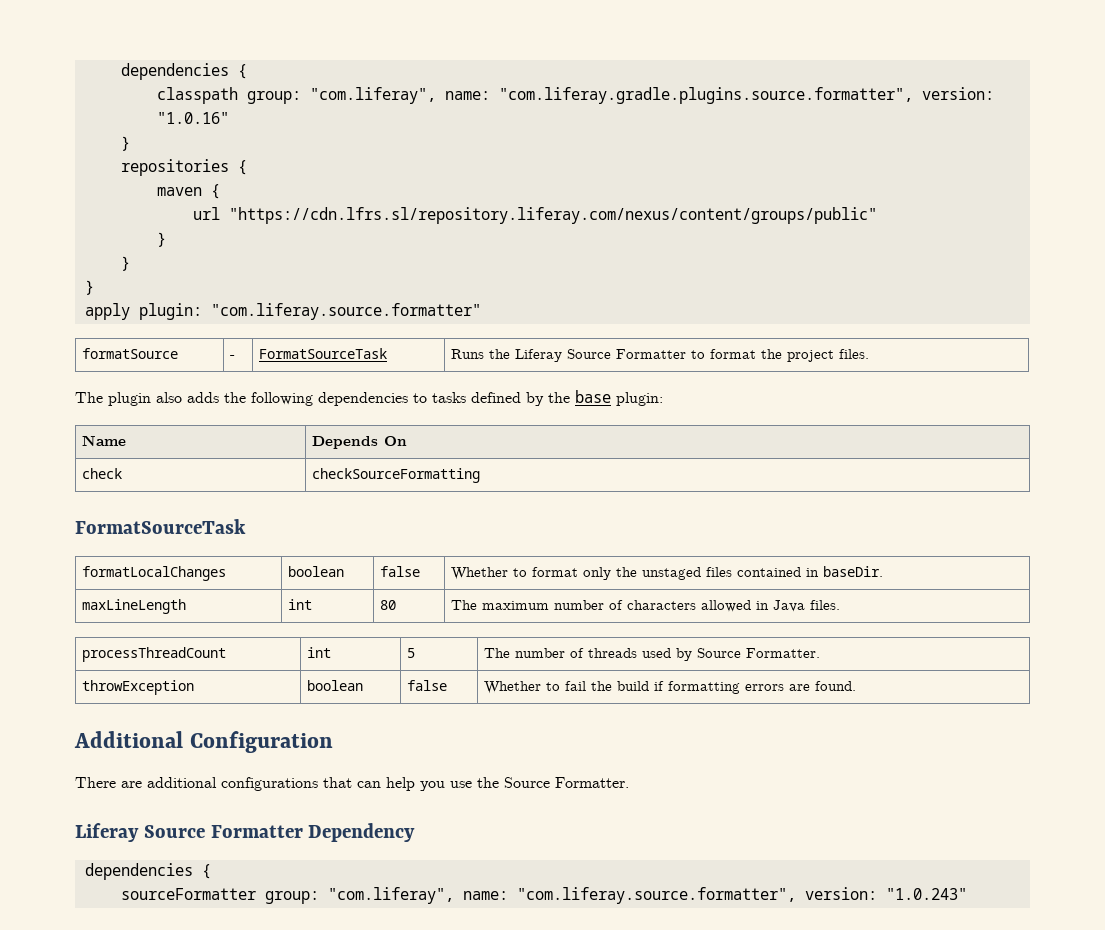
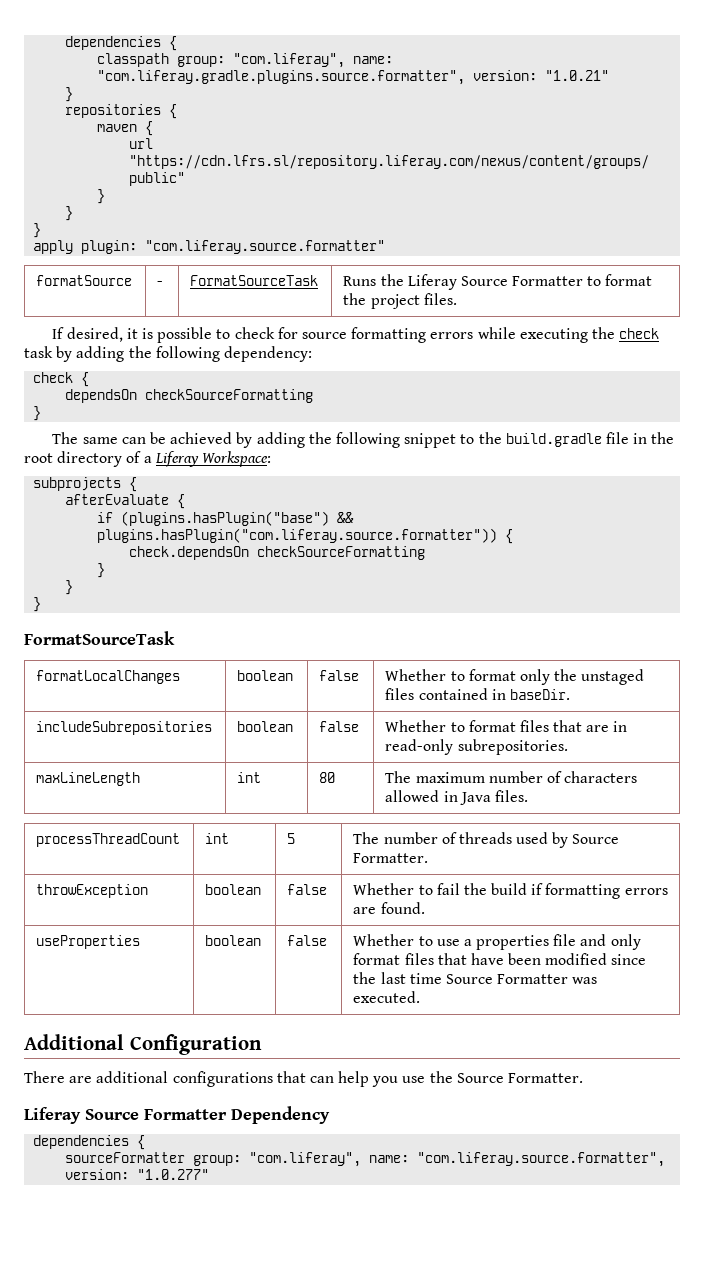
- classpath group: "com.liferay", name: "com.liferay.gradle.plugins.source.formatter", version: "1.0.16"
+ classpath group: "com.liferay", name: "com.liferay.gradle.plugins.source.formatter", version: "1.0.21"
- The plugin also adds the following dependencies to tasks defined by the base plugin:
- Name | Depends On
- check | checkSourceFormatting
+ If desired, it is possible to check for source formatting errors while executing the check task by adding the following dependency:
+ check {
+ dependsOn checkSourceFormatting
+ }
+ The same can be achieved by adding the following snippet to the build.gradle file in the root directory of a Liferay Workspace:
+ subprojects {
+ afterEvaluate {
+ if (plugins.hasPlugin("base") && plugins.hasPlugin("com.liferay.source.formatter")) {
+ check.dependsOn checkSourceFormatting
+ }
+ }
+ }
+ includeSubrepositories | boolean | false | Whether to format files that are in read-only subrepositories.
+ useProperties | boolean | false | Whether to use a properties file and only format files that have been modified since the last time Source Formatter was executed.
- sourceFormatter group: "com.liferay", name: "com.liferay.source.formatter", version: "1.0.243"
+ sourceFormatter group: "com.liferay", name: "com.liferay.source.formatter", version: "1.0.277"

